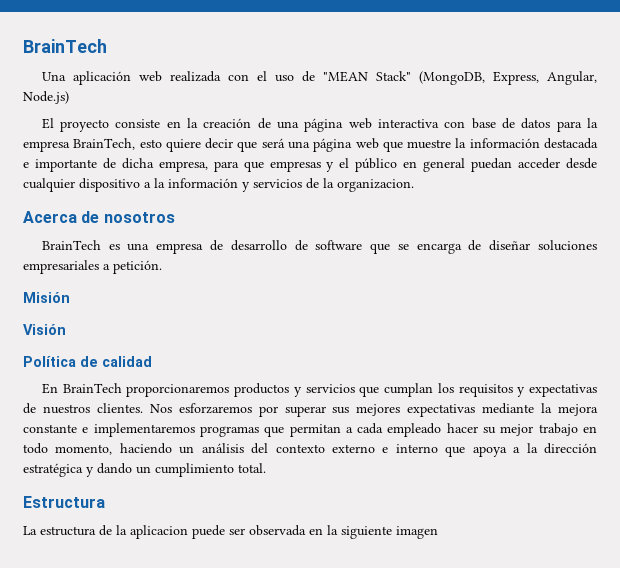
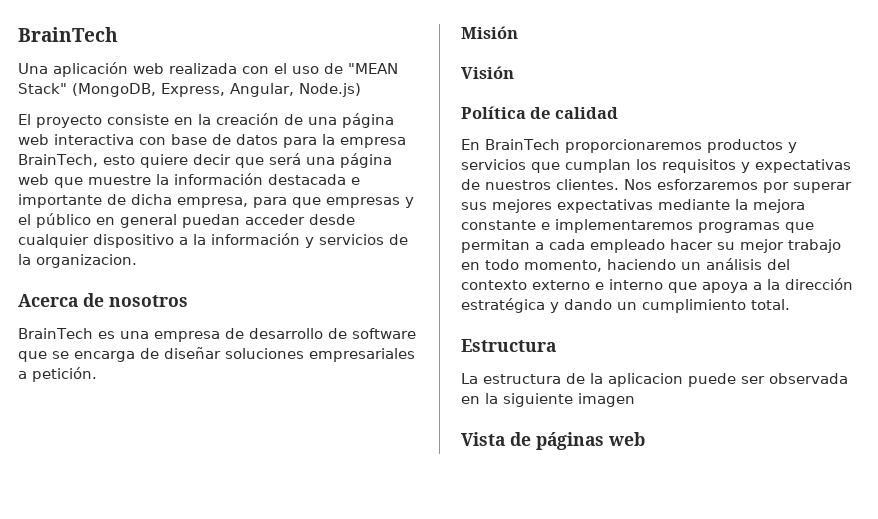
+ Vista de páginas web

